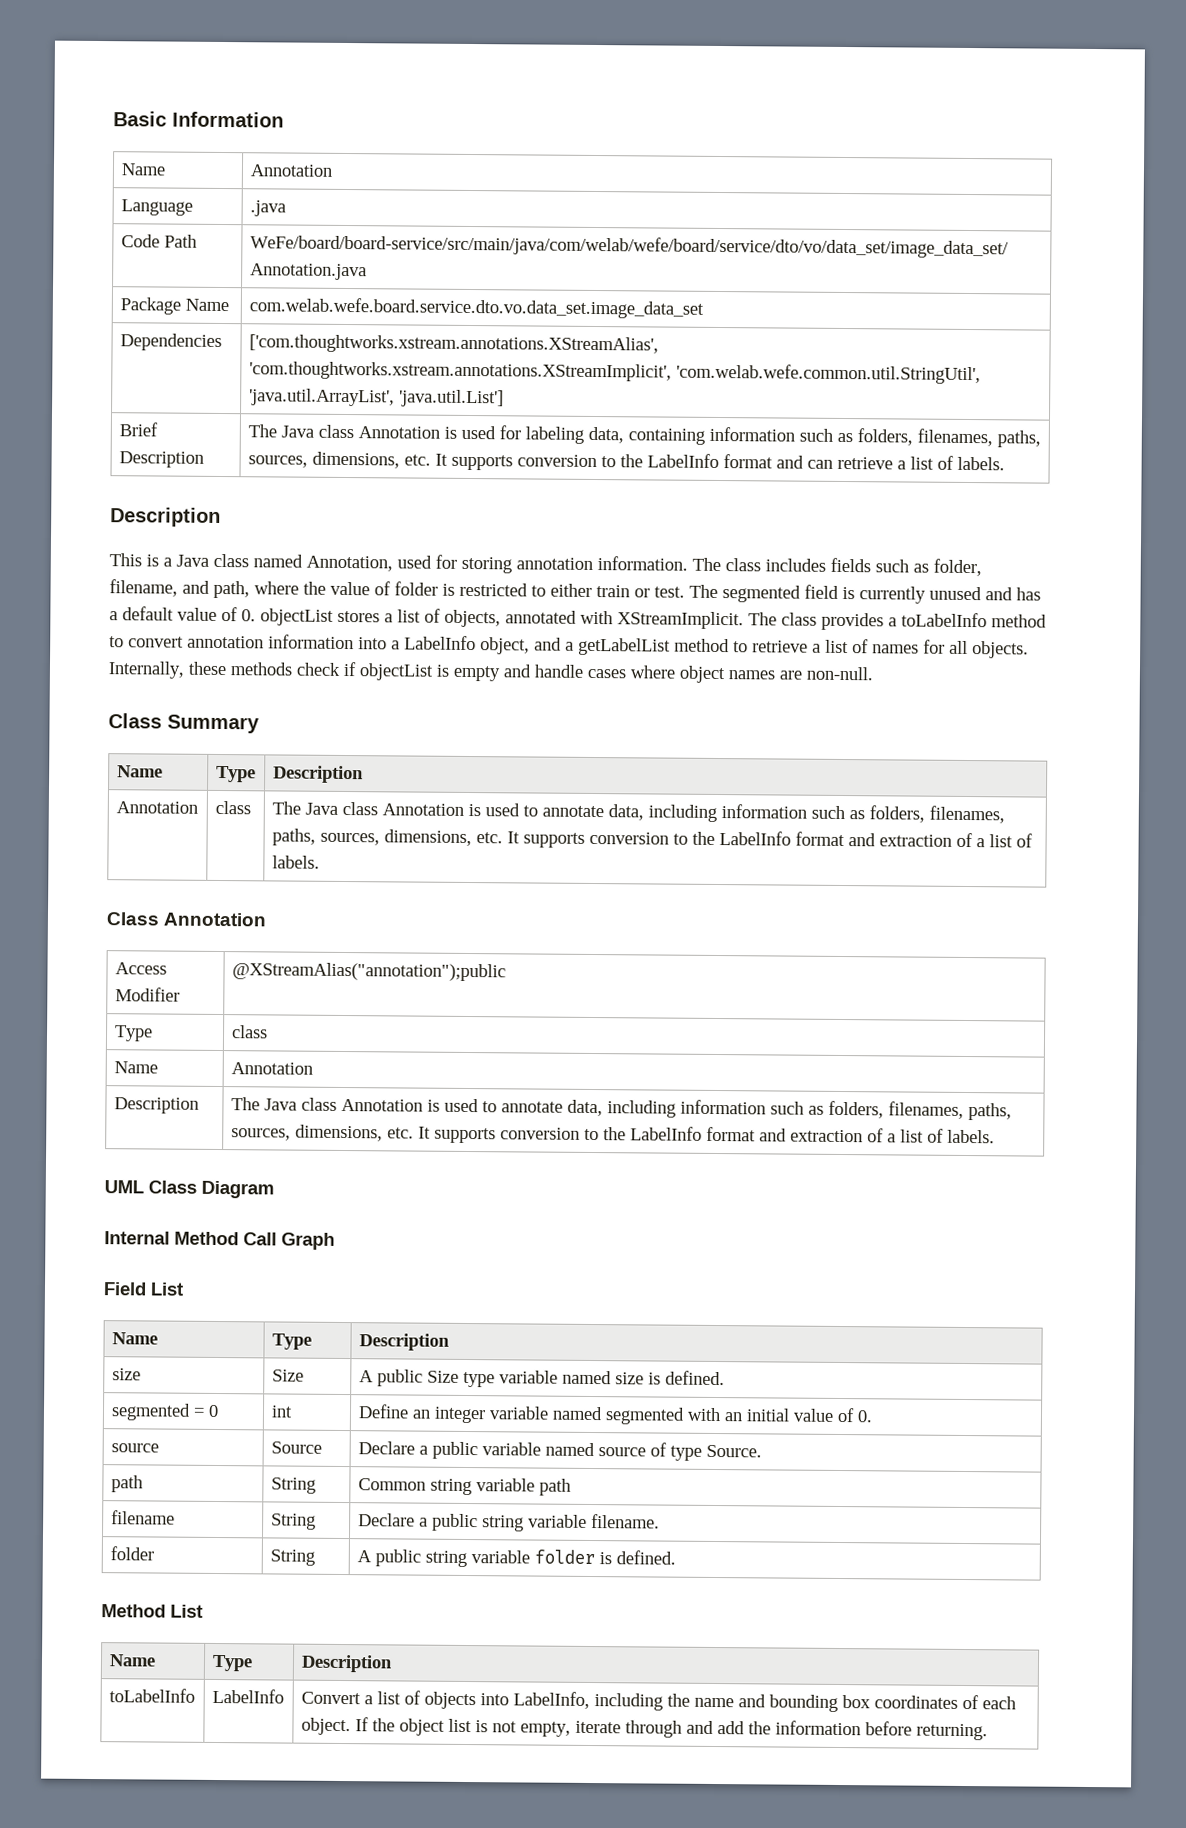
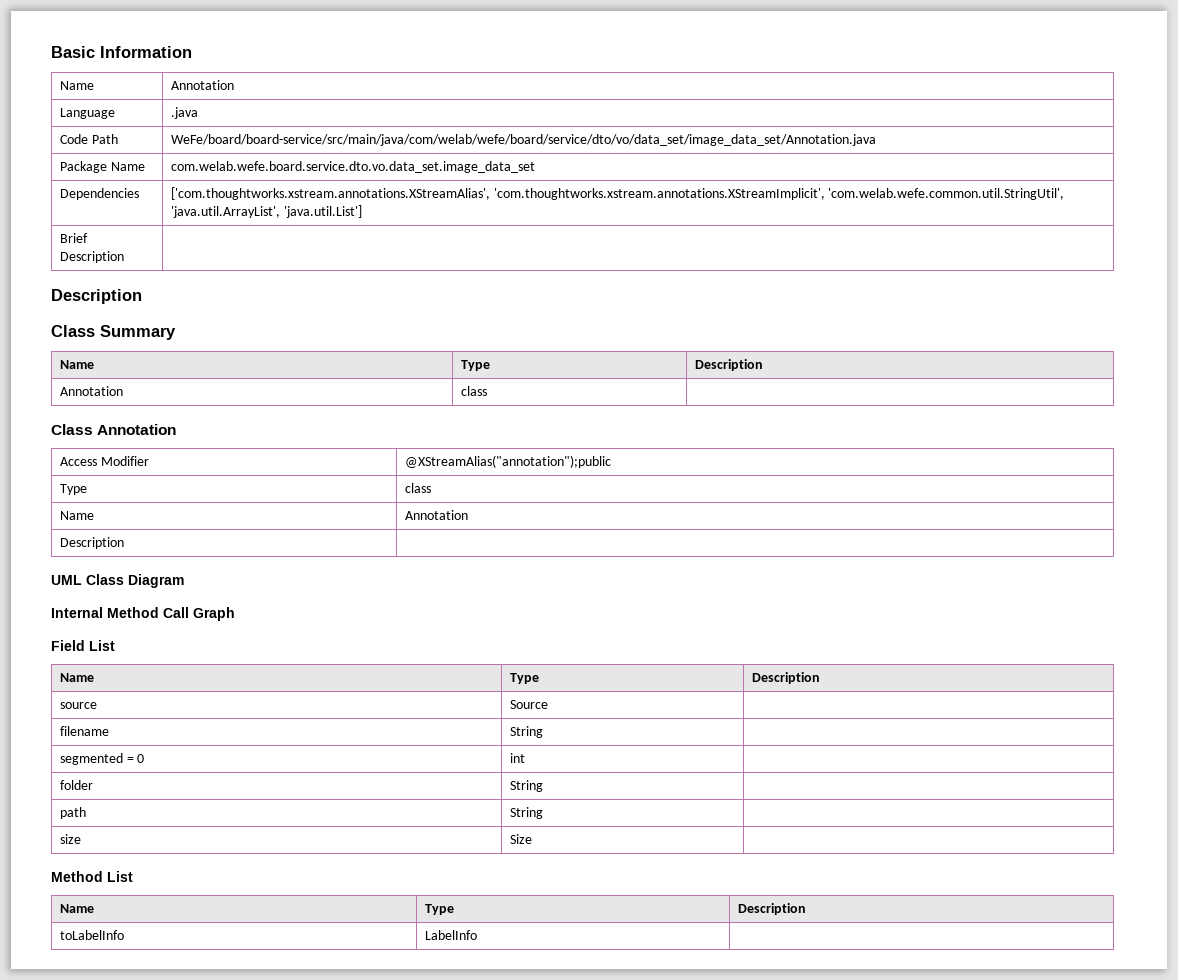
- Brief Description | The Java class Annotation is used for labeling data, containing information such as folders, filenames, paths, sources, dimensions, etc. It supports conversion to the LabelInfo format and can retrieve a list of labels.
+ Brief Description |
  Description
- This is a Java class named Annotation, used for storing annotation information. The class includes fields such as folder, filename, and path, where the value of folder is restricted to either train or test. The segmented field is currently unused and has a default value of 0. objectList stores a list of objects, annotated with XStreamImplicit. The class provides a toLabelInfo method to convert annotation information into a LabelInfo object, and a getLabelList method to retrieve a list of names for all objects. Internally, these methods check if objectList is empty and handle cases where object names are non-null.
- Annotation | class | The Java class Annotation is used to annotate data, including information such as folders, filenames, paths, sources, dimensions, etc. It supports conversion to the LabelInfo format and extraction of a list of labels.
+ Annotation | class |
  Type | class
  Name | Annotation
- Description | The Java class Annotation is used to annotate data, including information such as folders, filenames, paths, sources, dimensions, etc. It supports conversion to the LabelInfo format and extraction of a list of labels.
+ Description |
- size | Size | A public Size type variable named size is defined.
- segmented = 0 | int | Define an integer variable named segmented with an initial value of 0.
- source | Source | Declare a public variable named source of type Source.
- path | String | Common string variable path
- filename | String | Declare a public string variable filename.
- folder | String | A public string variable folder is defined.
+ source | Source |
+ filename | String |
+ segmented = 0 | int |
+ folder | String |
+ path | String |
+ size | Size |
- toLabelInfo | LabelInfo | Convert a list of objects into LabelInfo, including the name and bounding box coordinates of each object. If the object list is not empty, iterate through and add the information before returning.
+ toLabelInfo | LabelInfo |

